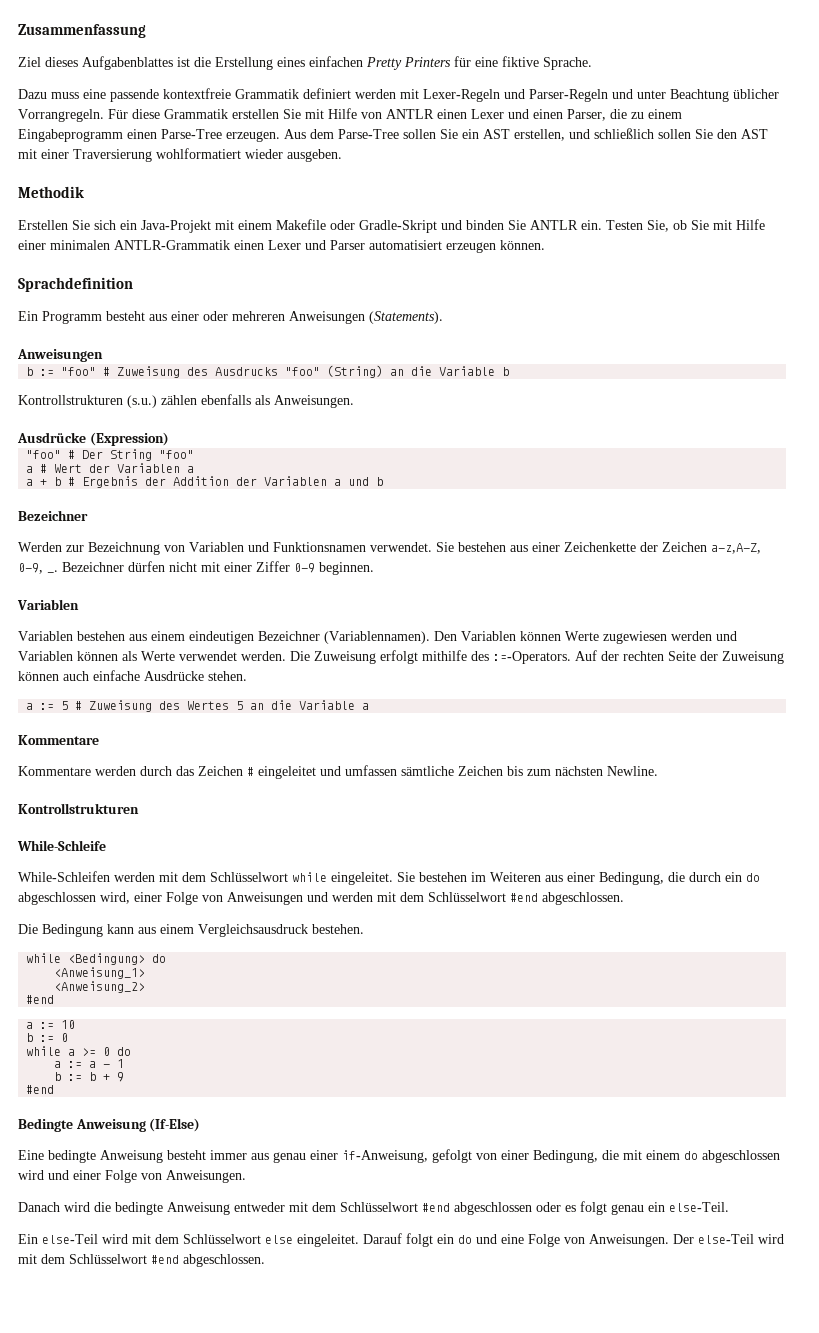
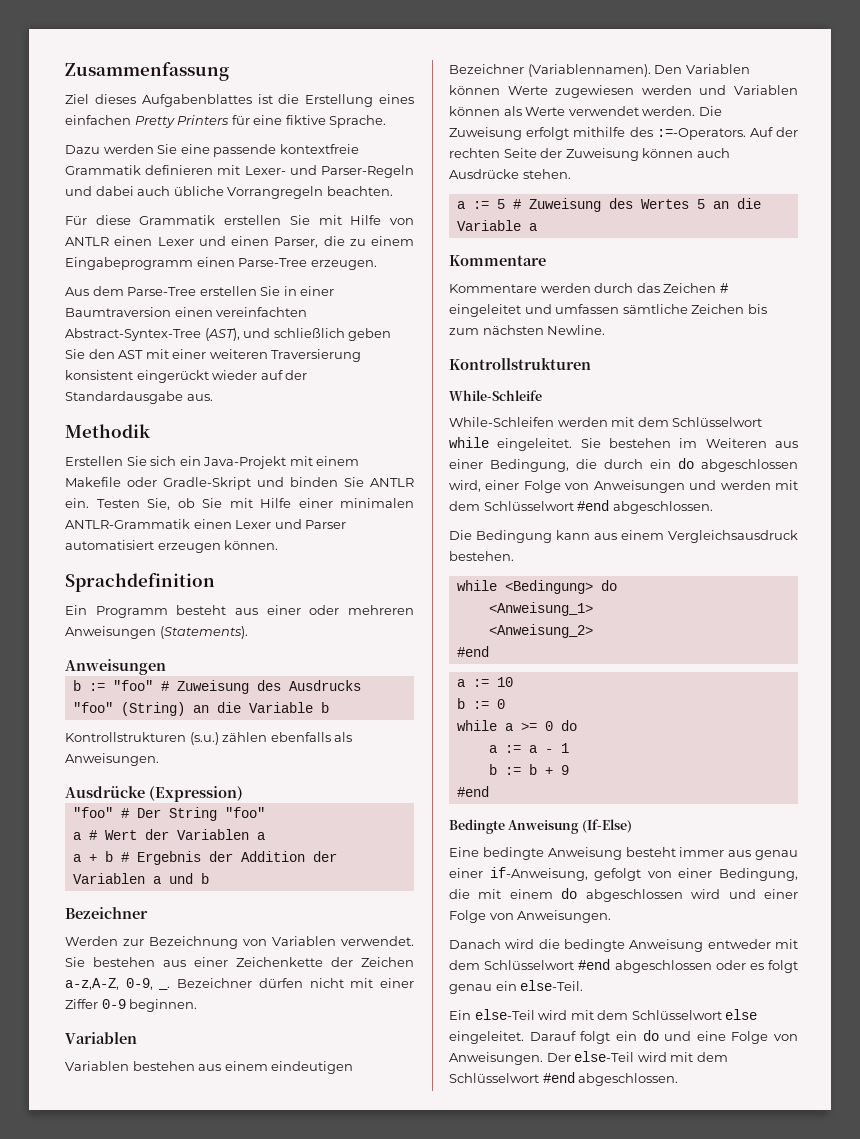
- Dazu muss eine passende kontextfreie Grammatik definiert werden mit Lexer-Regeln und Parser-Regeln und unter Beachtung üblicher Vorrangregeln. Für diese Grammatik erstellen Sie mit Hilfe von ANTLR einen Lexer und einen Parser, die zu einem Eingabeprogramm einen Parse-Tree erzeugen. Aus dem Parse-Tree sollen Sie ein AST erstellen, und schließlich sollen Sie den AST mit einer Traversierung wohlformatiert wieder ausgeben.
+ Dazu werden Sie eine passende kontextfreie Grammatik definieren mit Lexer- und Parser-Regeln und dabei auch übliche Vorrangregeln beachten.
+ Für diese Grammatik erstellen Sie mit Hilfe von ANTLR einen Lexer und einen Parser, die zu einem Eingabeprogramm einen Parse-Tree erzeugen.
+ Aus dem Parse-Tree erstellen Sie in einer Baumtraversion einen vereinfachten Abstract-Syntex-Tree (AST), und schließlich geben Sie den AST mit einer weiteren Traversierung konsistent eingerückt wieder auf der Standardausgabe aus.
- Werden zur Bezeichnung von Variablen und Funktionsnamen verwendet.
+ Werden zur Bezeichnung von Variablen verwendet.
- Auf der rechten Seite der Zuweisung können auch einfache Ausdrücke stehen.
+ Auf der rechten Seite der Zuweisung können auch Ausdrücke stehen.

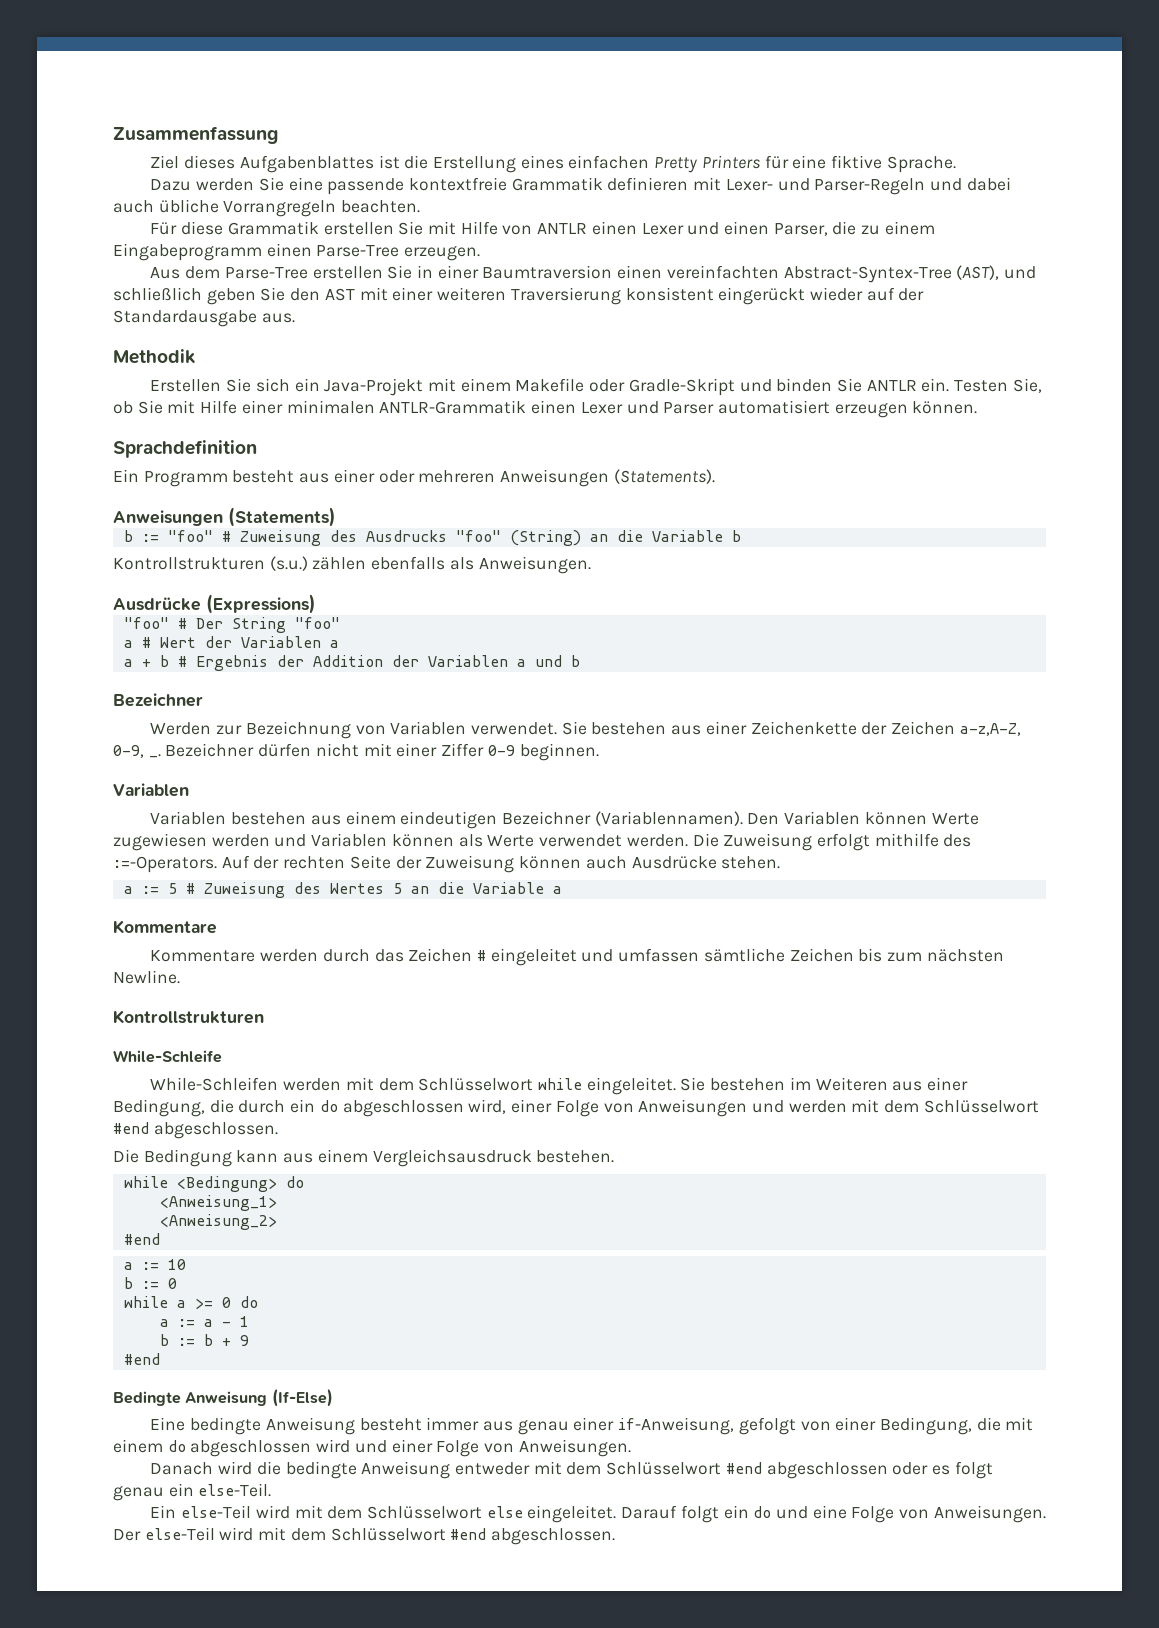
  Ein Programm besteht aus einer oder mehreren Anweisungen (Statements).
- Anweisungen
+ Anweisungen (Statements)
- Ausdrücke (Expression)
+ Ausdrücke (Expressions)

